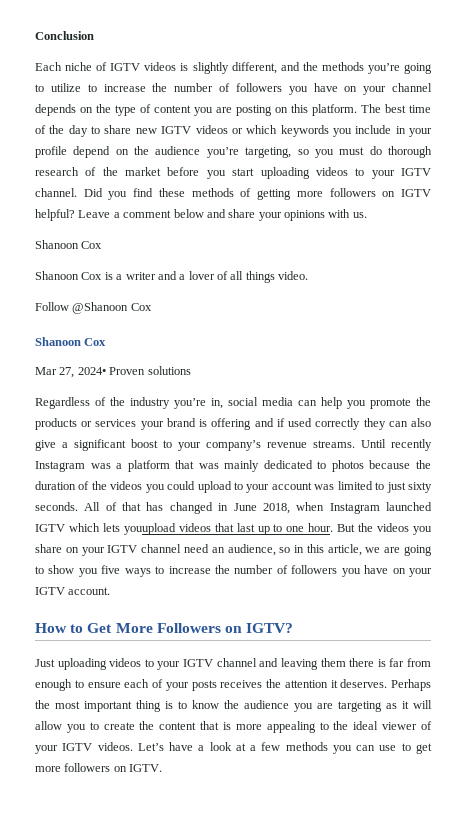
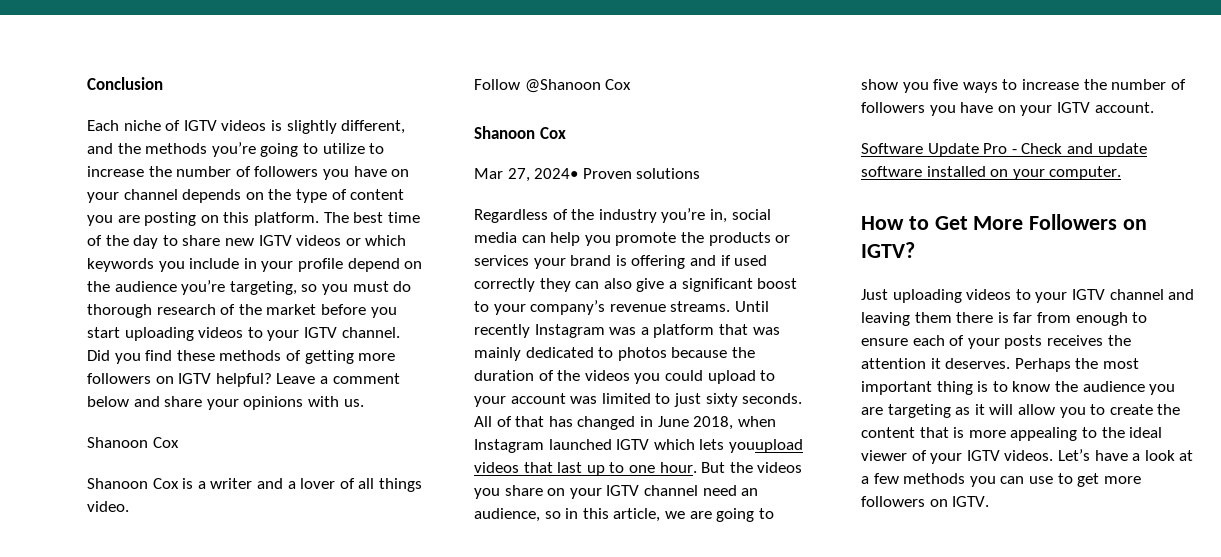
+ Software Update Pro - Check and update software installed on your computer.

